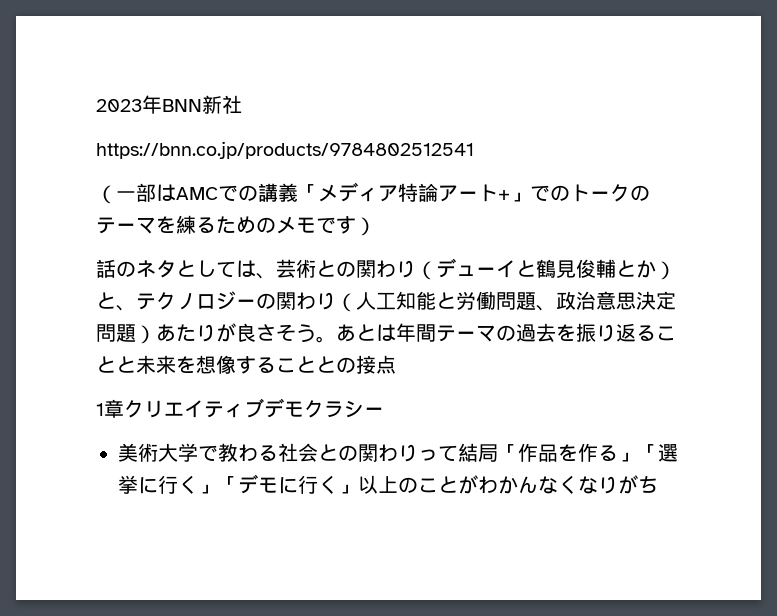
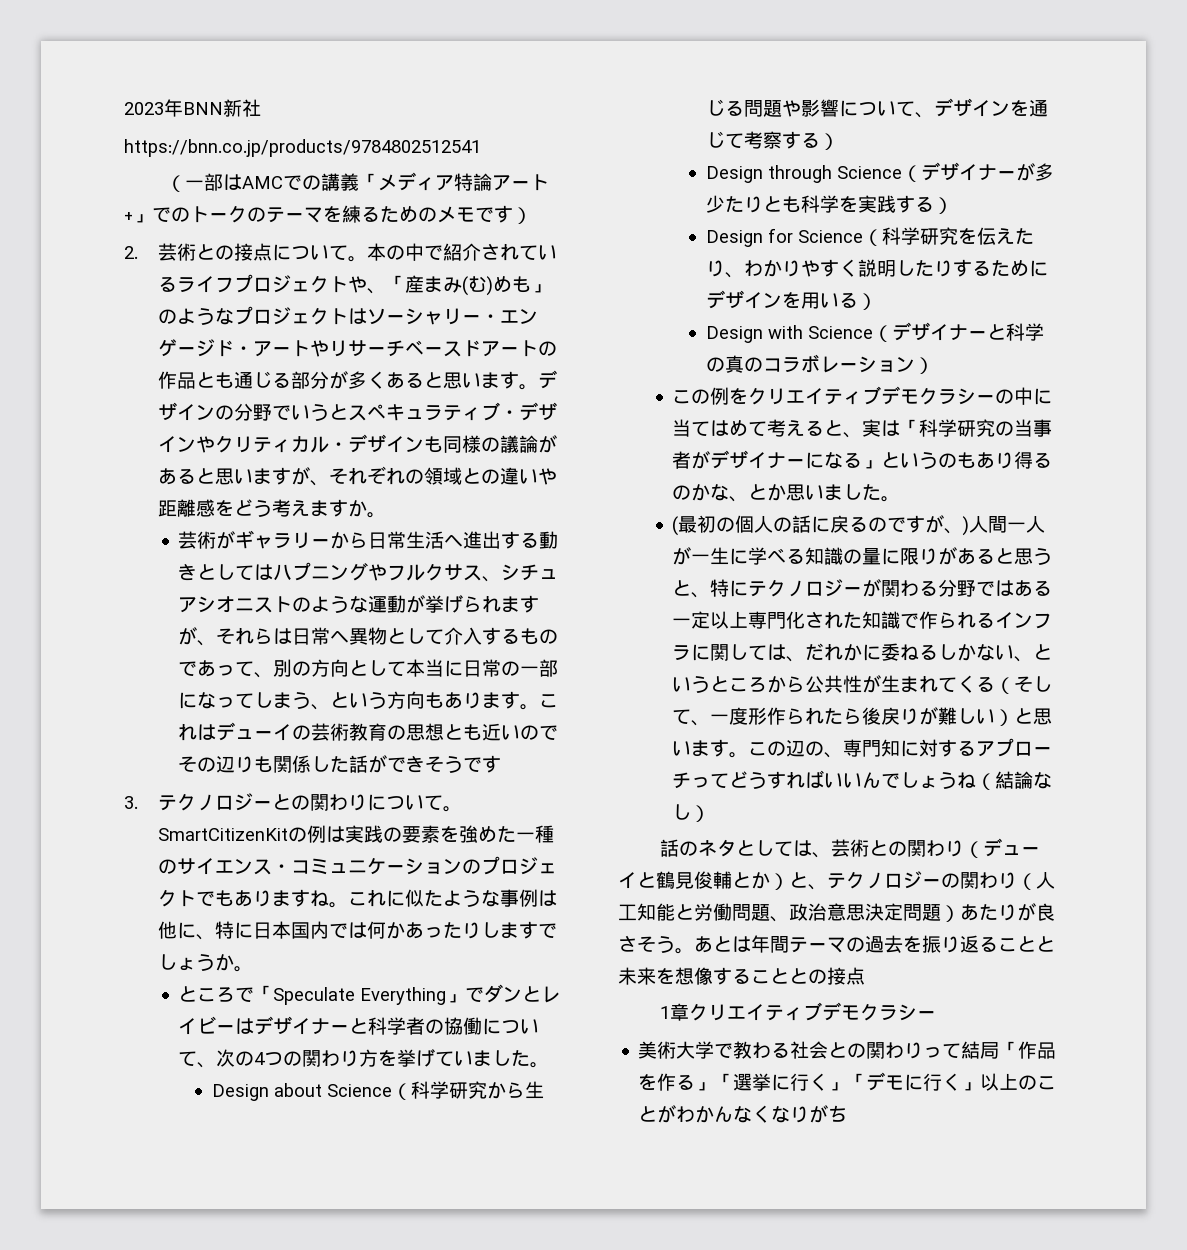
+ 2.芸術との接点について。本の中で紹介されているライフプロジェクトや、「産まみ(む)めも」のようなプロジェクトはソーシャリー・エンゲージド・アートやリサーチベースドアートの作品とも通じる部分が多くあると思います。デザインの分野でいうとスペキュラティブ・デザインやクリティカル・デザインも同様の議論があると思いますが、それぞれの領域との違いや距離感をどう考えますか。
+ 芸術がギャラリーから日常生活へ進出する動きとしてはハプニングやフルクサス、シチュアシオニストのような運動が挙げられますが、それらは日常へ異物として介入するものであって、別の方向として本当に日常の一部になってしまう、という方向もあります。これはデューイの芸術教育の思想とも近いのでその辺りも関係した話ができそうです
+ 3.テクノロジーとの関わりについて。SmartCitizenKitの例は実践の要素を強めた一種のサイエンス・コミュニケーションのプロジェクトでもありますね。これに似たような事例は他に、特に日本国内では何かあったりしますでしょうか。
+ ところで「Speculate Everything」でダンとレイビーはデザイナーと科学者の協働について、次の4つの関わり方を挙げていました。
+ Design about Science（科学研究から生じる問題や影響について、デザインを通じて考察する）
+ Design through Science（デザイナーが多少たりとも科学を実践する）
+ Design for Science（科学研究を伝えたり、わかりやすく説明したりするためにデザインを用いる）
+ Design with Science（デザイナーと科学の真のコラボレーション）
+ この例をクリエイティブデモクラシーの中に当てはめて考えると、実は「科学研究の当事者がデザイナーになる」というのもあり得るのかな、とか思いました。
+ (最初の個人の話に戻るのですが、)人間一人が一生に学べる知識の量に限りがあると思うと、特にテクノロジーが関わる分野ではある一定以上専門化された知識で作られるインフラに関しては、だれかに委ねるしかない、というところから公共性が生まれてくる（そして、一度形作られたら後戻りが難しい）と思います。この辺の、専門知に対するアプローチってどうすればいいんでしょうね（結論なし）

